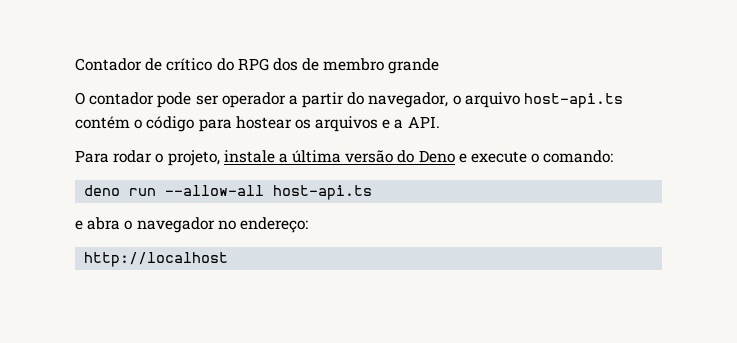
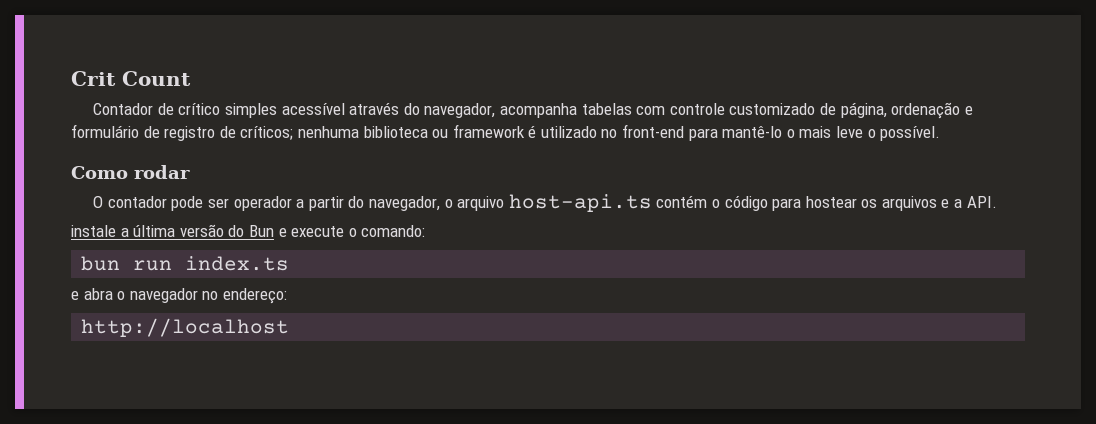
+ Crit Count
- Contador de crítico do RPG dos de membro grande
+ Contador de crítico simples acessível através do navegador, acompanha tabelas com controle customizado de página, ordenação e formulário de registro de críticos; nenhuma biblioteca ou framework é utilizado no front-end para mantê-lo o mais leve o possível.
+ Como rodar
- Para rodar o projeto, instale a última versão do Deno e execute o comando:
+ instale a última versão do Bun e execute o comando:
- deno run --allow-all host-api.ts
+ bun run index.ts

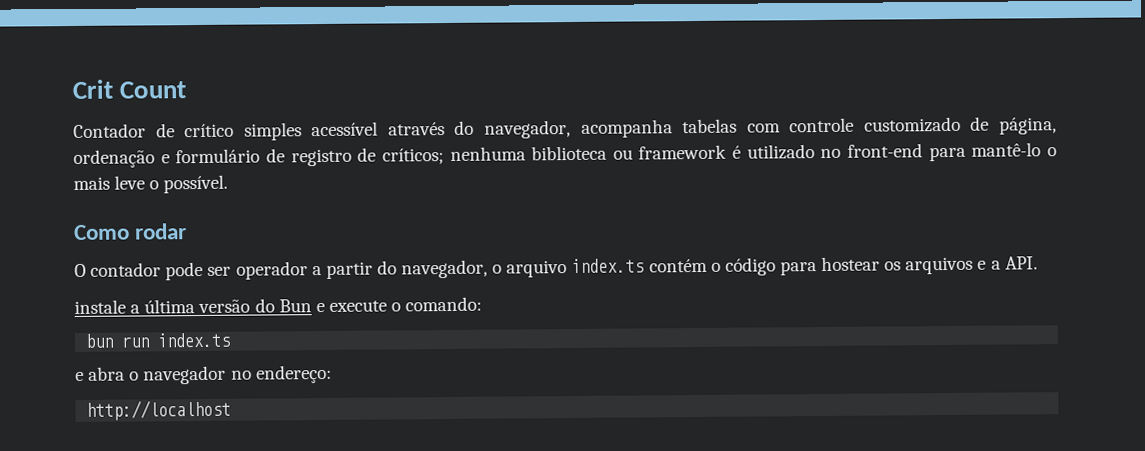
- O contador pode ser operador a partir do navegador, o arquivo host-api.ts contém o código para hostear os arquivos e a API.
+ O contador pode ser operador a partir do navegador, o arquivo index.ts contém o código para hostear os arquivos e a API.

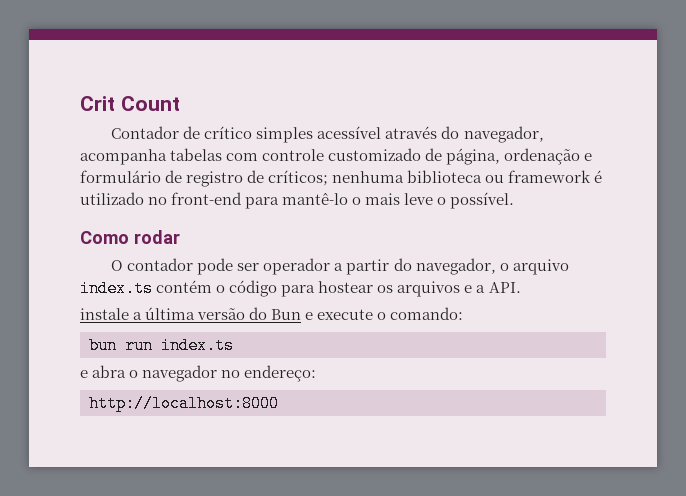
- http://localhost
+ http://localhost:8000

